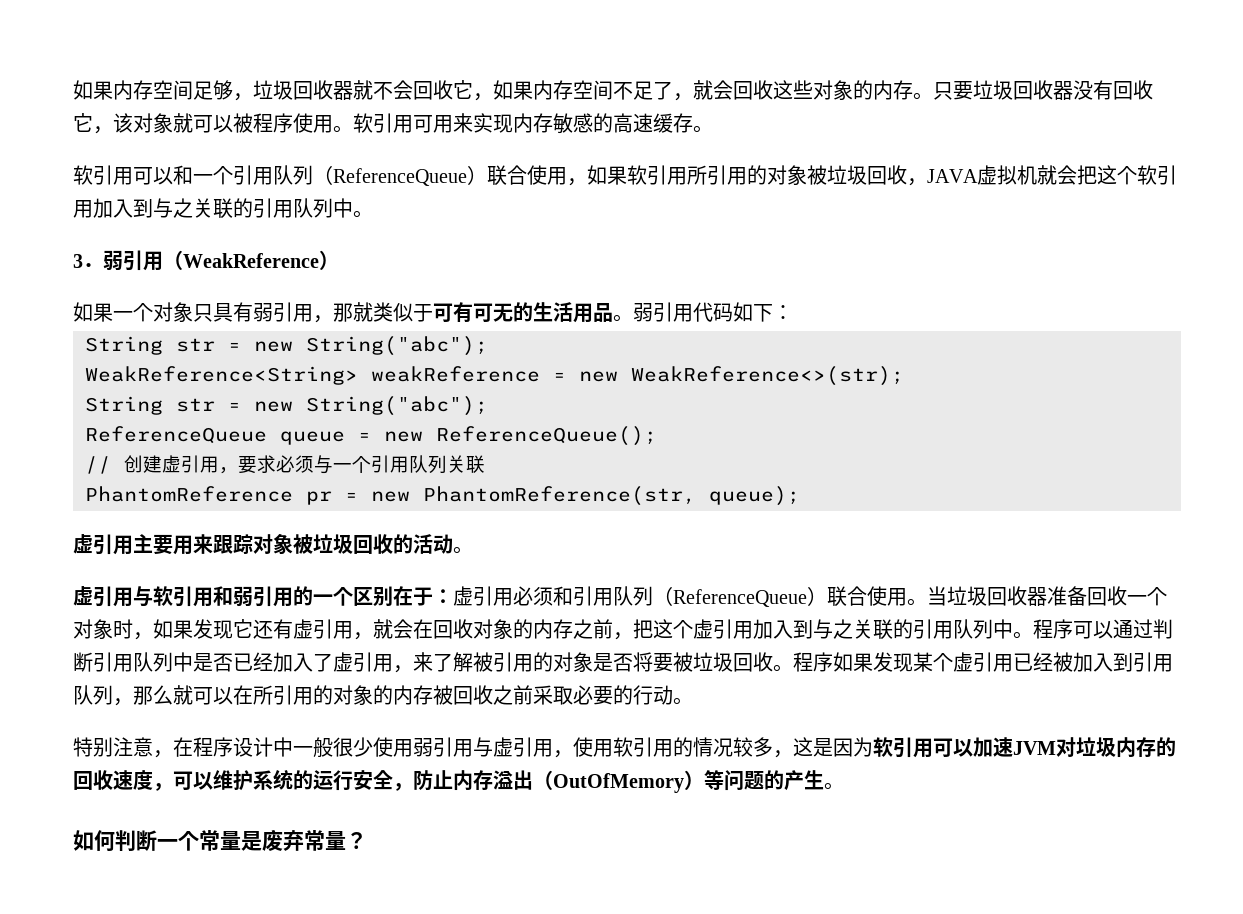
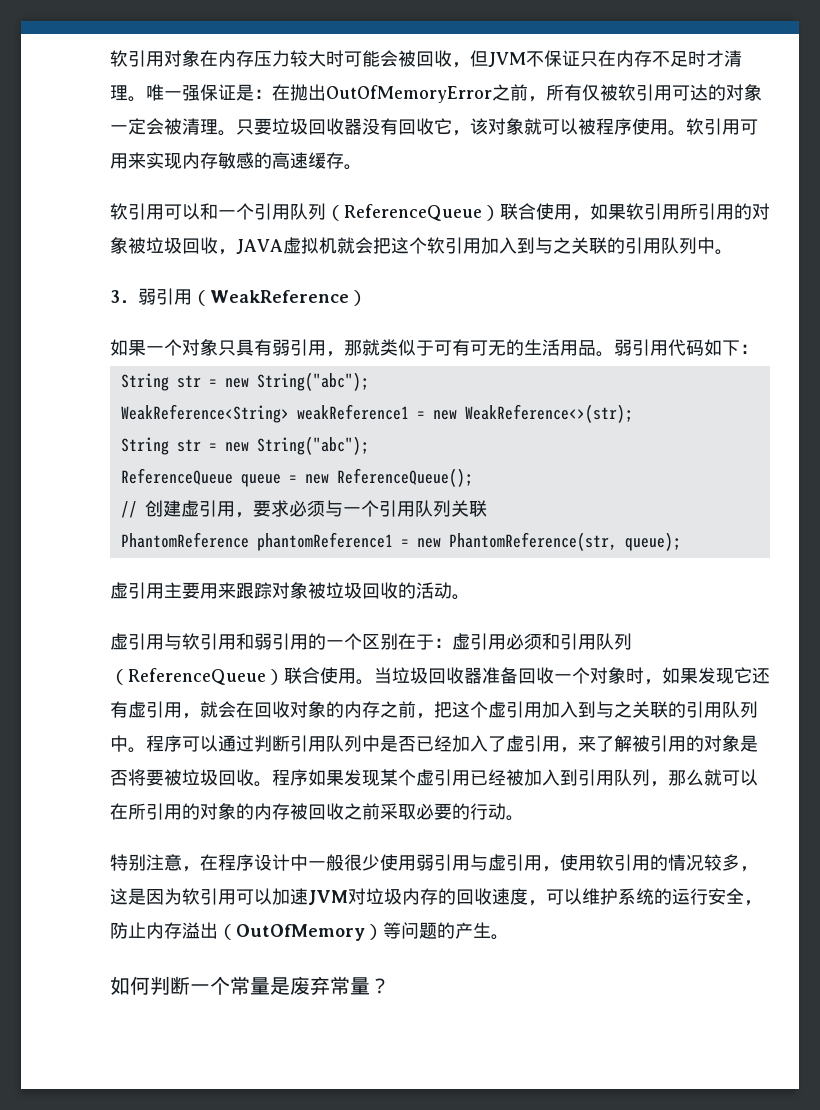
- 如果内存空间足够，垃圾回收器就不会回收它，如果内存空间不足了，就会回收这些对象的内存。
+ 软引用对象在内存压力较大时可能会被回收，但JVM不保证只在内存不足时才清理。唯一强保证是：在抛出OutOfMemoryError之前，所有仅被软引用可达的对象一定会被清理。
- WeakReference<String> weakReference = new WeakReference<>(str);
+ WeakReference<String> weakReference1 = new WeakReference<>(str);
- PhantomReference pr = new PhantomReference(str, queue);
+ PhantomReference phantomReference1 = new PhantomReference(str, queue);

